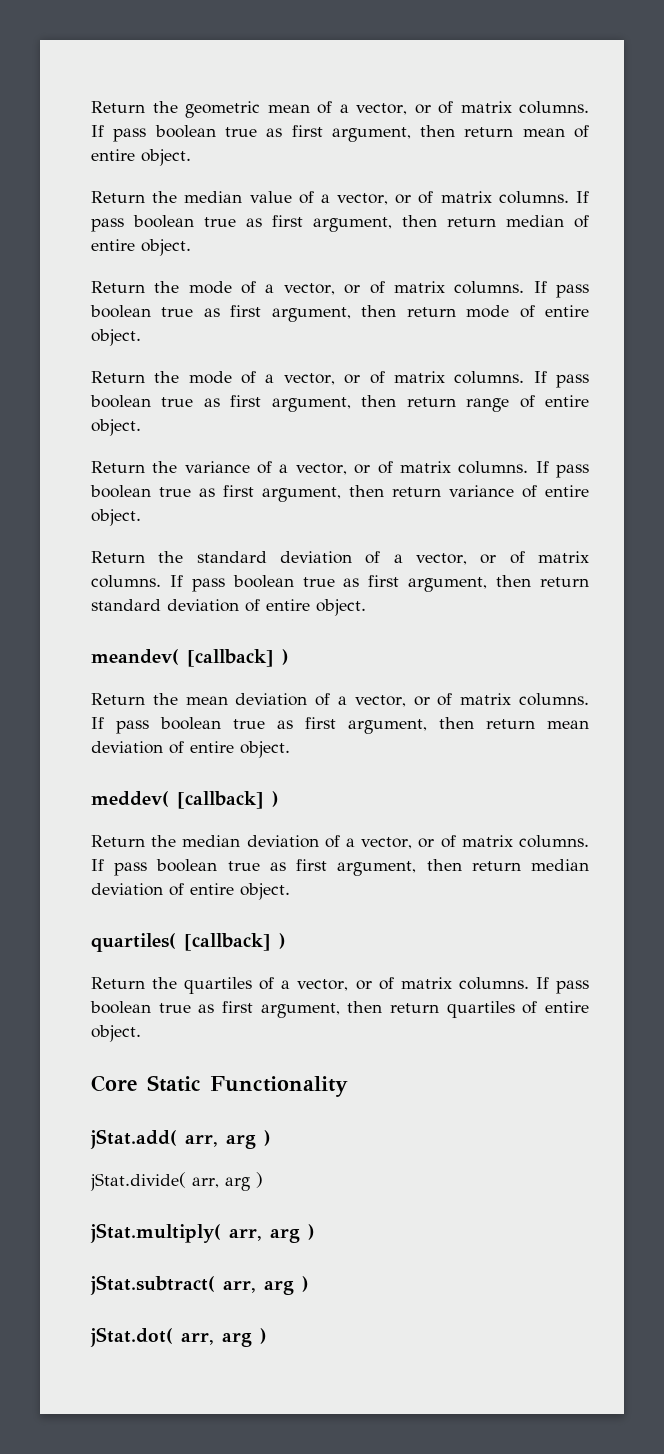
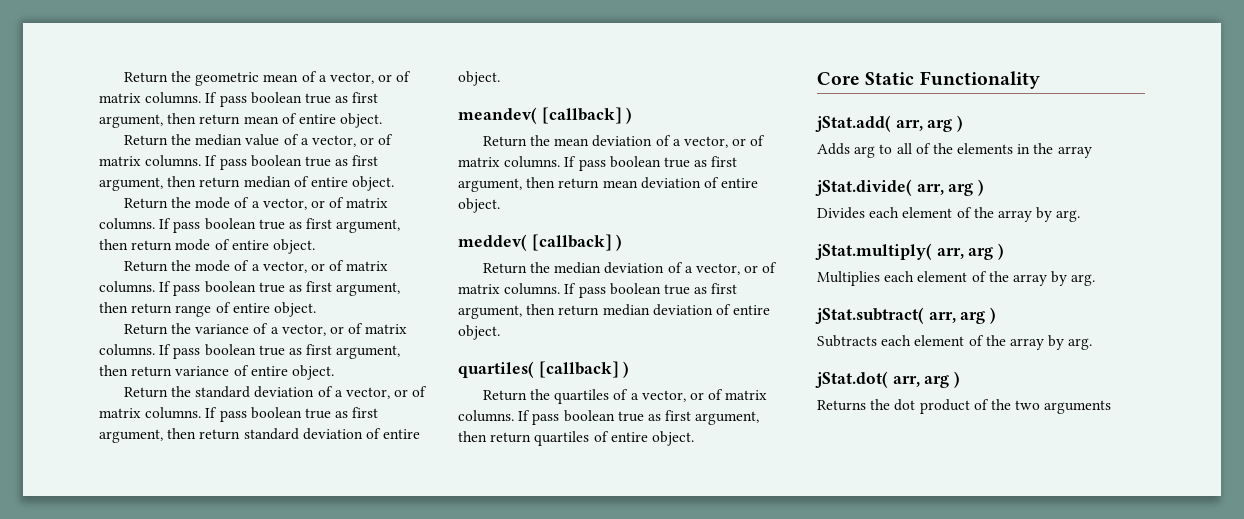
+ Adds arg to all of the elements in the array
  jStat.divide( arr, arg )
+ Divides each element of the array by arg.
  jStat.multiply( arr, arg )
+ Multiplies each element of the array by arg.
  jStat.subtract( arr, arg )
+ Subtracts each element of the array by arg.
  jStat.dot( arr, arg )
+ Returns the dot product of the two arguments

